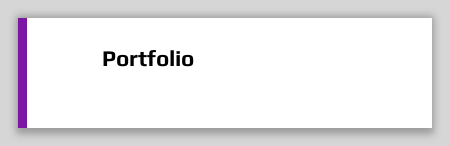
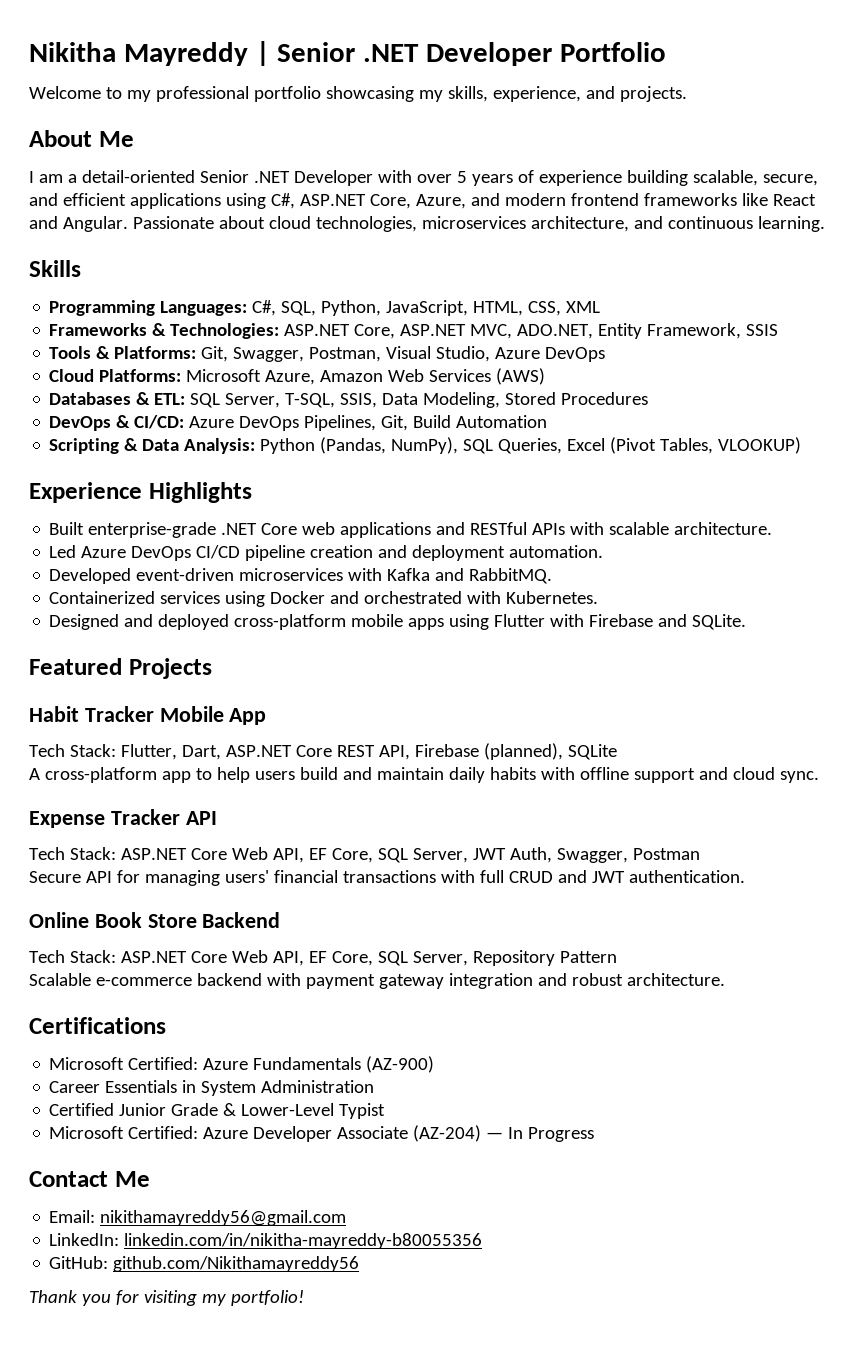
- Portfolio
+ Nikitha Mayreddy | Senior .NET Developer Portfolio
+ Welcome to my professional portfolio showcasing my skills, experience, and projects.
+ About Me
+ I am a detail-oriented Senior .NET Developer with over 5 years of experience building scalable, secure, and efficient applications using C#, ASP.NET Core, Azure, and modern frontend frameworks like React and Angular. Passionate about cloud technologies, microservices architecture, and continuous learning.
+ Skills
+ Programming Languages: C#, SQL, Python, JavaScript, HTML, CSS, XML
+ Frameworks & Technologies: ASP.NET Core, ASP.NET MVC, ADO.NET, Entity Framework, SSIS
+ Tools & Platforms: Git, Swagger, Postman, Visual Studio, Azure DevOps
+ Cloud Platforms: Microsoft Azure, Amazon Web Services (AWS)
+ Databases & ETL: SQL Server, T-SQL, SSIS, Data Modeling, Stored Procedures
+ DevOps & CI/CD: Azure DevOps Pipelines, Git, Build Automation
+ Scripting & Data Analysis: Python (Pandas, NumPy), SQL Queries, Excel (Pivot Tables, VLOOKUP)
+ Experience Highlights
+ Built enterprise-grade .NET Core web applications and RESTful APIs with scalable architecture.
+ Led Azure DevOps CI/CD pipeline creation and deployment automation.
+ Developed event-driven microservices with Kafka and RabbitMQ.
+ Containerized services using Docker and orchestrated with Kubernetes.
+ Designed and deployed cross-platform mobile apps using Flutter with Firebase and SQLite.
+ Featured Projects
+ Habit Tracker Mobile App
+ Tech Stack: Flutter, Dart, ASP.NET Core REST API, Firebase (planned), SQLite
+ A cross-platform app to help users build and maintain daily habits with offline support and cloud sync.
+ Expense Tracker API
+ Tech Stack: ASP.NET Core Web API, EF Core, SQL Server, JWT Auth, Swagger, Postman
+ Secure API for managing users' financial transactions with full CRUD and JWT authentication.
+ Online Book Store Backend
+ Tech Stack: ASP.NET Core Web API, EF Core, SQL Server, Repository Pattern
+ Scalable e-commerce backend with payment gateway integration and robust architecture.
+ Certifications
+ Microsoft Certified: Azure Fundamentals (AZ-900)
+ Career Essentials in System Administration
+ Certified Junior Grade & Lower-Level Typist
+ Microsoft Certified: Azure Developer Associate (AZ-204) — In Progress
+ Contact Me
+ Email: nikithamayreddy56@gmail.com
+ LinkedIn: linkedin.com/in/nikitha-mayreddy-b80055356
+ GitHub: github.com/Nikithamayreddy56
+ Thank you for visiting my portfolio!

